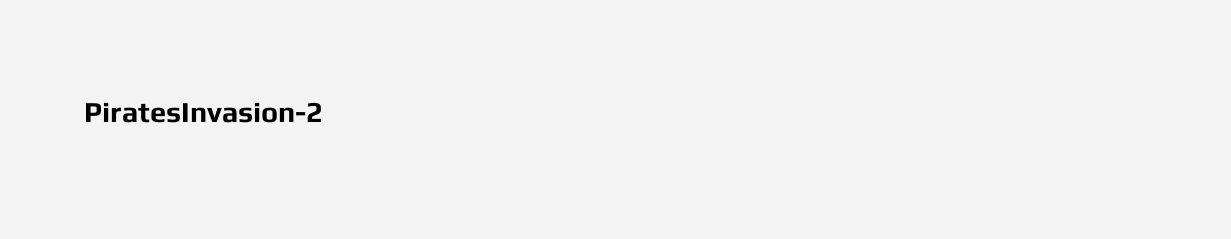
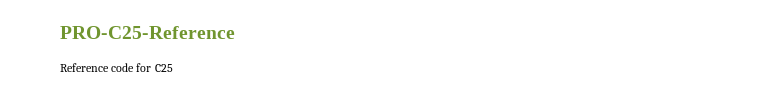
- PiratesInvasion-2
+ PRO-C25-Reference
+ Reference code for C25

